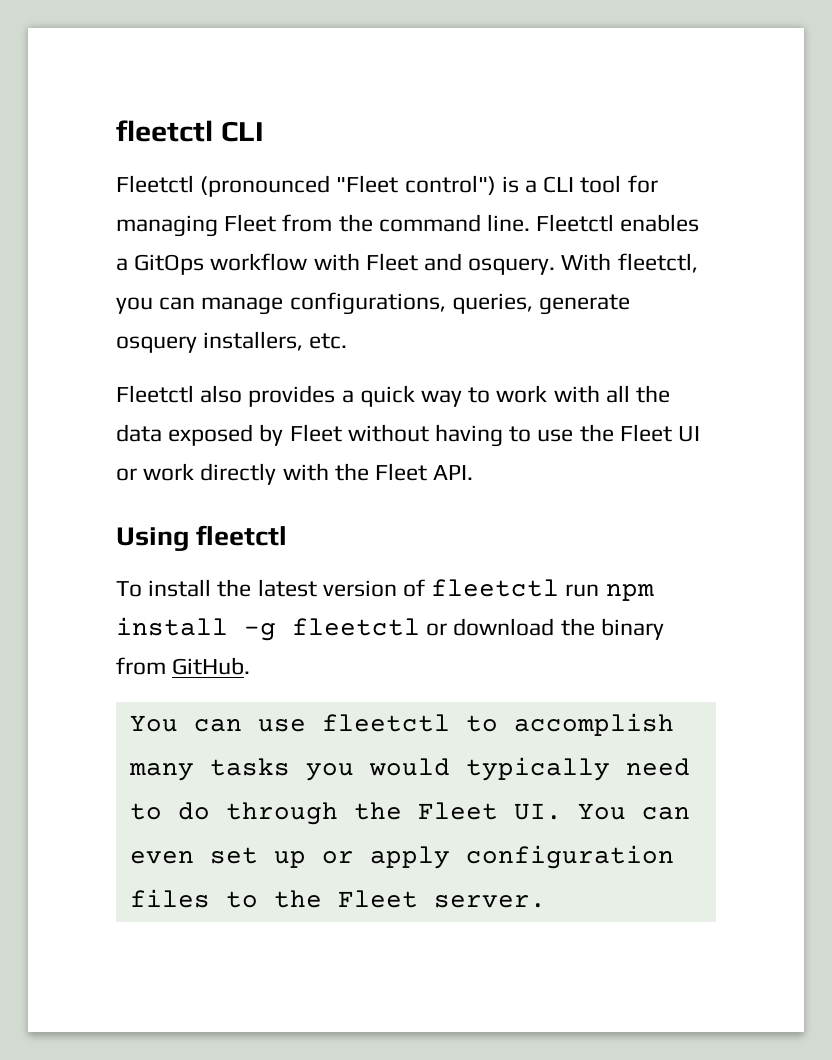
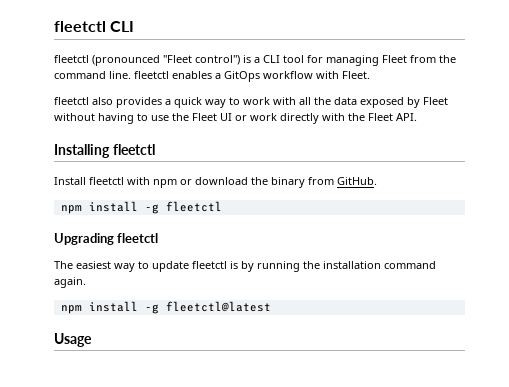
- Fleetctl (pronounced "Fleet control") is a CLI tool for managing Fleet from the command line. Fleetctl enables a GitOps workflow with Fleet and osquery. With fleetctl, you can manage configurations, queries, generate osquery installers, etc.
- Fleetctl also provides a quick way to work with all the data exposed by Fleet without having to use the Fleet UI or work directly with the Fleet API.
+ fleetctl (pronounced "Fleet control") is a CLI tool for managing Fleet from the command line. fleetctl enables a GitOps workflow with Fleet.
+ fleetctl also provides a quick way to work with all the data exposed by Fleet without having to use the Fleet UI or work directly with the Fleet API.
- Using fleetctl
- To install the latest version of fleetctl run npm install -g fleetctl or download the binary from GitHub.
+ Installing fleetctl
+ Install fleetctl with npm or download the binary from GitHub.
- You can use fleetctl to accomplish many tasks you would typically need to do through the Fleet UI. You can even set up or apply configuration files to the Fleet server.
+ npm install -g fleetctl
+ Upgrading fleetctl
+ The easiest way to update fleetctl is by running the installation command again.
+ npm install -g fleetctl@latest
+ Usage

